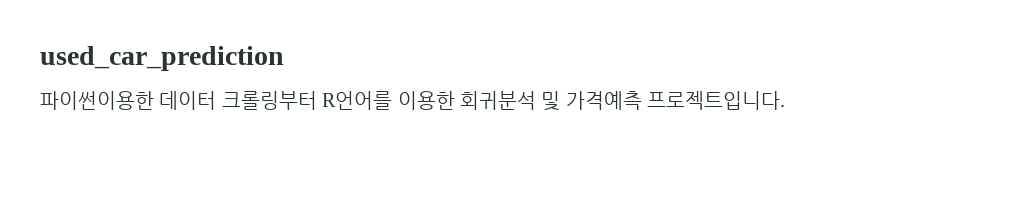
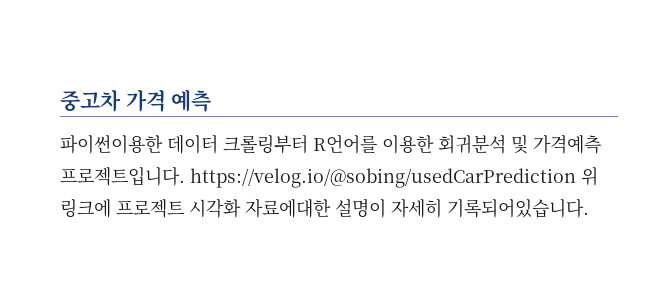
- used_car_prediction
+ 중고차 가격 예측
- 파이썬이용한 데이터 크롤링부터 R언어를 이용한 회귀분석 및 가격예측 프로젝트입니다.
+ 파이썬이용한 데이터 크롤링부터 R언어를 이용한 회귀분석 및 가격예측 프로젝트입니다. https://velog.io/@sobing/usedCarPrediction 위 링크에 프로젝트 시각화 자료에대한 설명이 자세히 기록되어있습니다.

